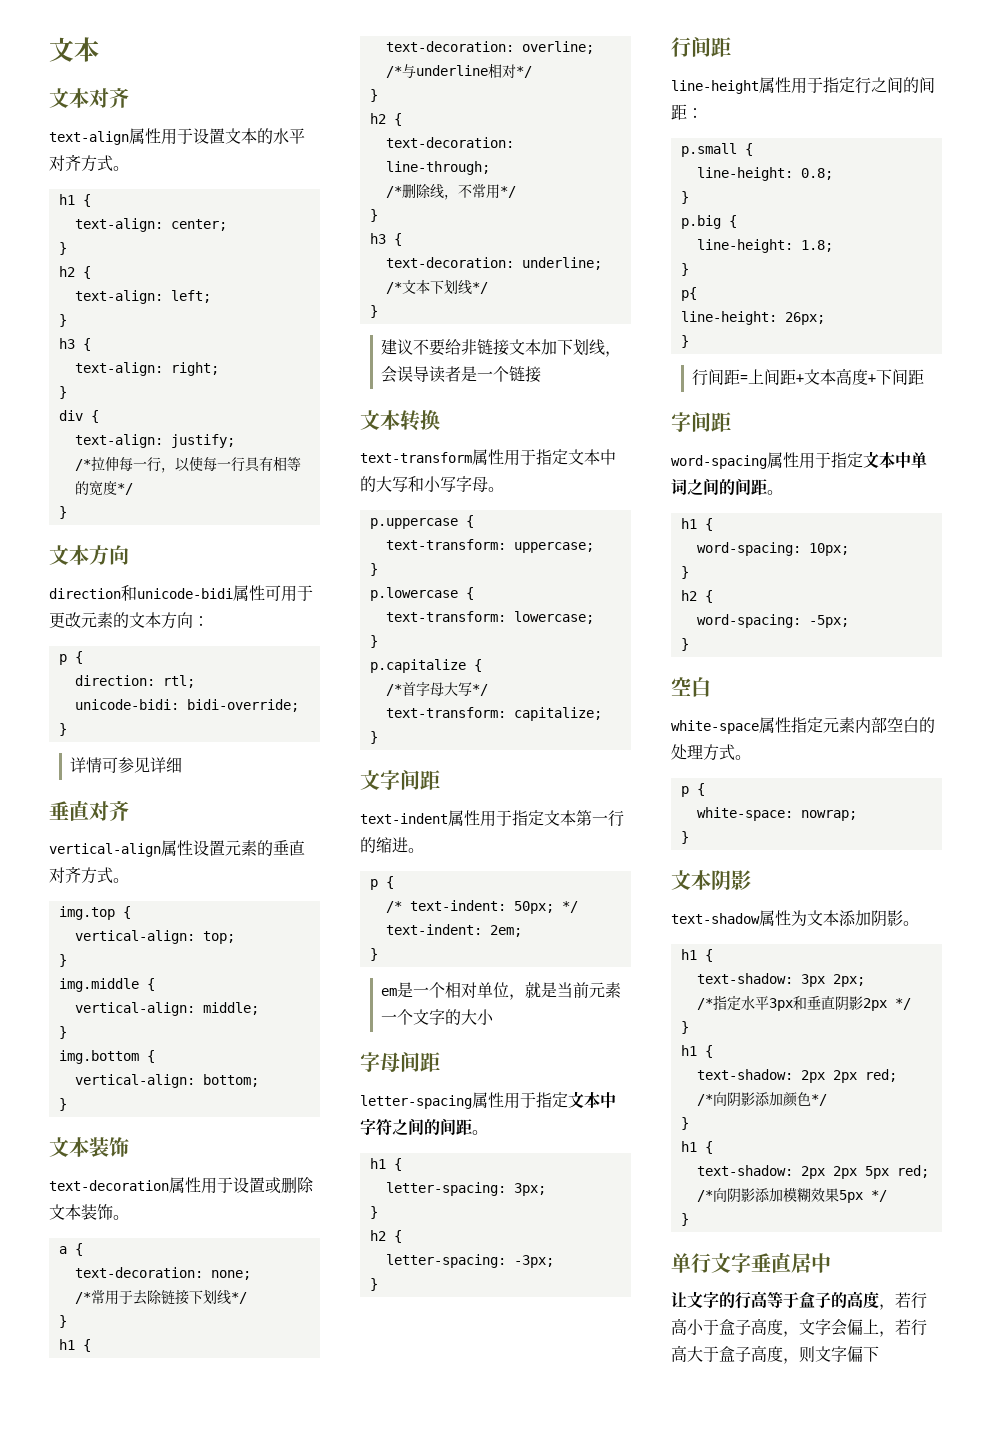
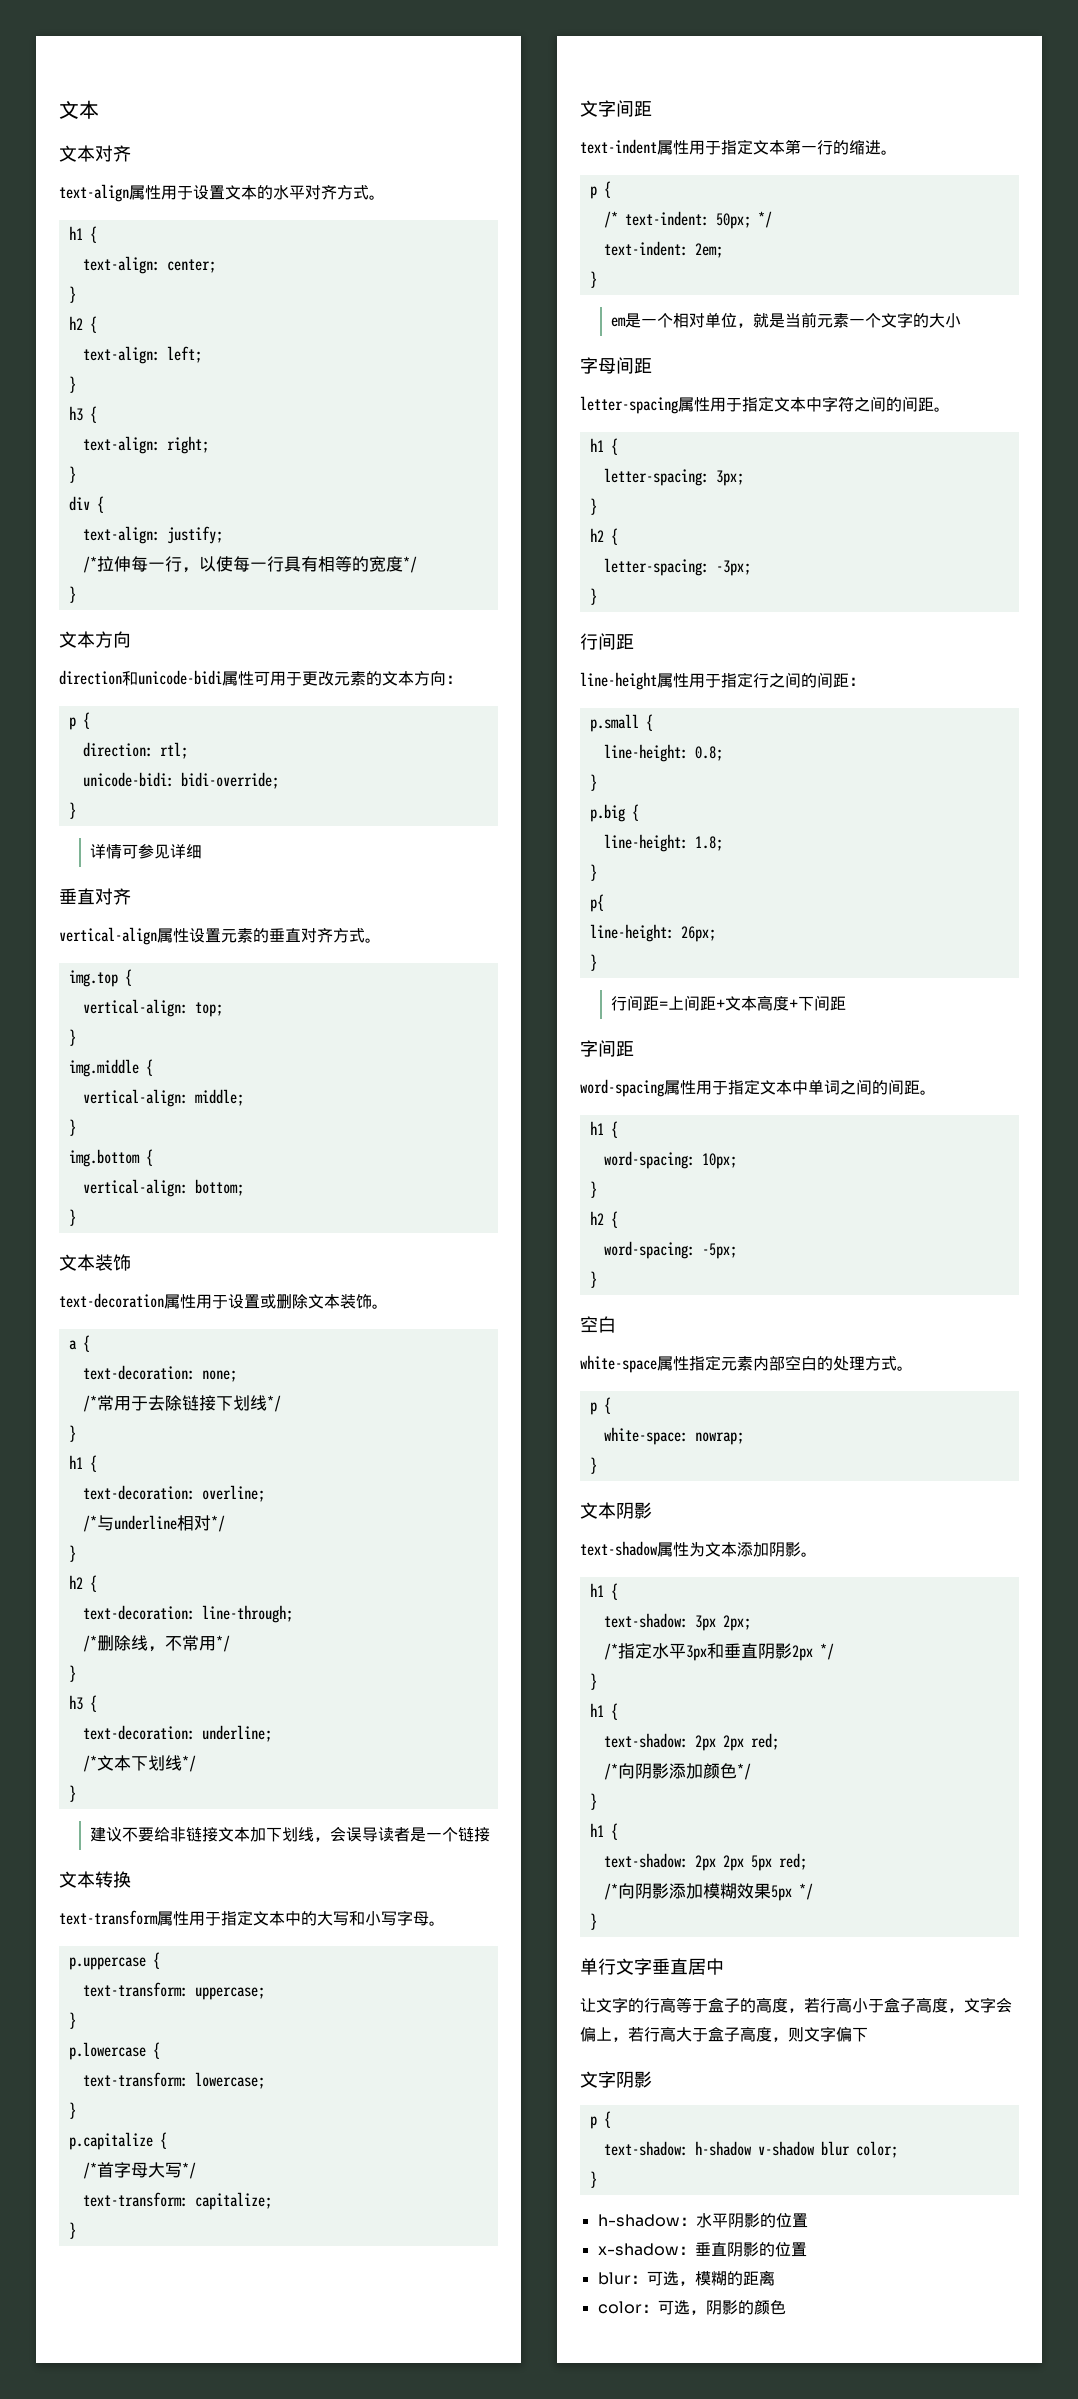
+ 文字阴影
+ p {
+ text-shadow: h-shadow v-shadow blur color;
+ }
+ h-shadow：水平阴影的位置
+ x-shadow：垂直阴影的位置
+ blur：可选，模糊的距离
+ color：可选，阴影的颜色

